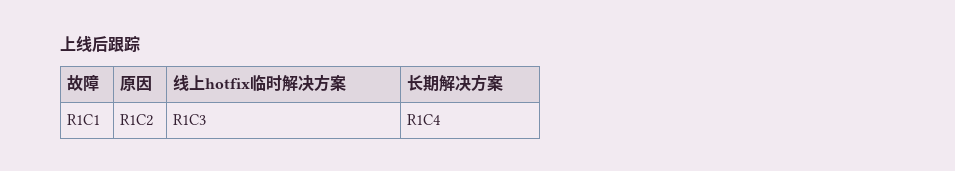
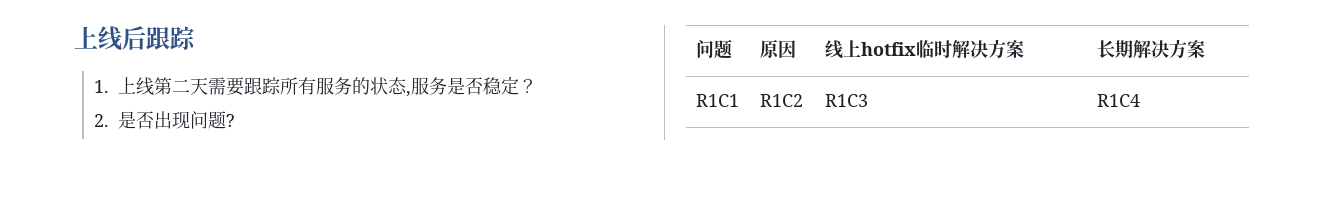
- 故障 | 原因 | 线上hotfix临时解决方案 | 长期解决方案
+ 1.上线第二天需要跟踪所有服务的状态,服务是否稳定？
+ 2.是否出现问题?
+ 问题 | 原因 | 线上hotfix临时解决方案 | 长期解决方案

